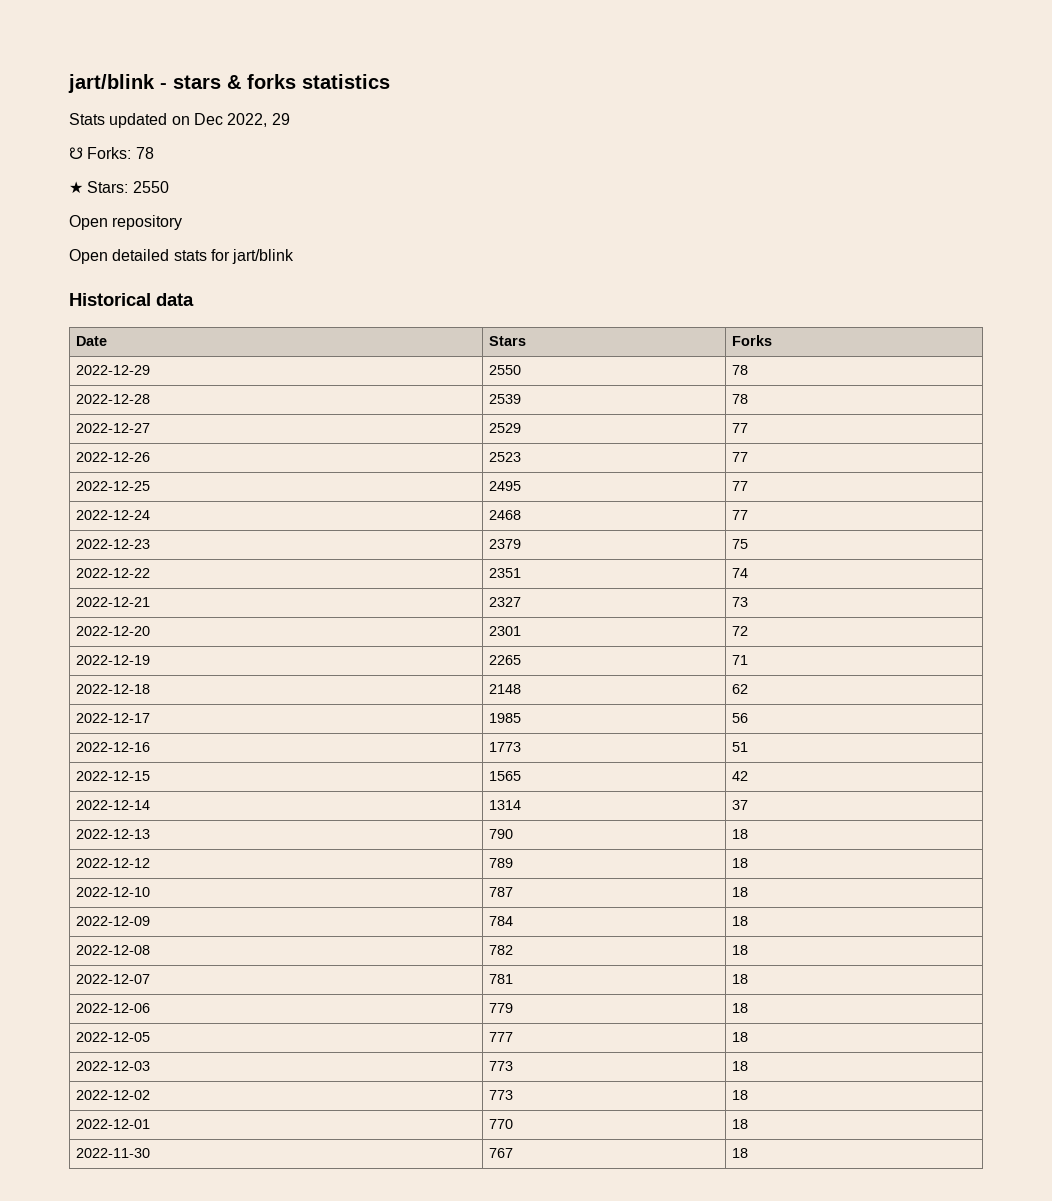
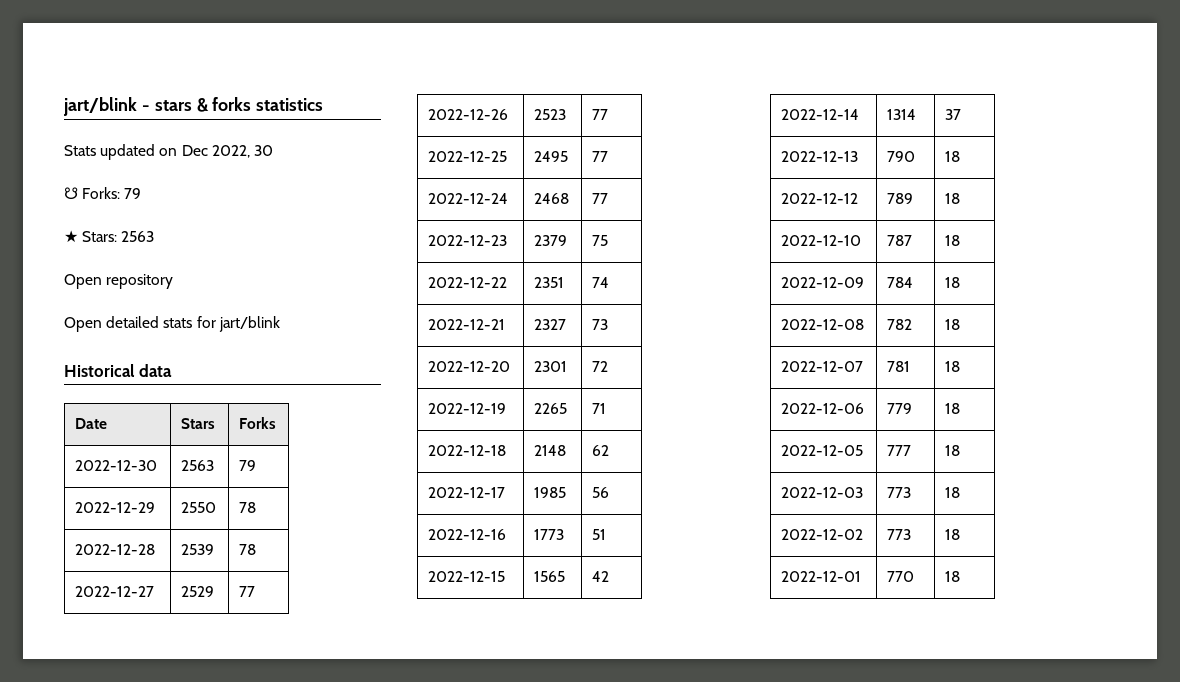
- Stats updated on Dec 2022, 29
+ Stats updated on Dec 2022, 30
- ☋ Forks: 78
+ ☋ Forks: 79
- ★ Stars: 2550
+ ★ Stars: 2563
+ 2022-12-30 | 2563 | 79
- 2022-11-30 | 767 | 18

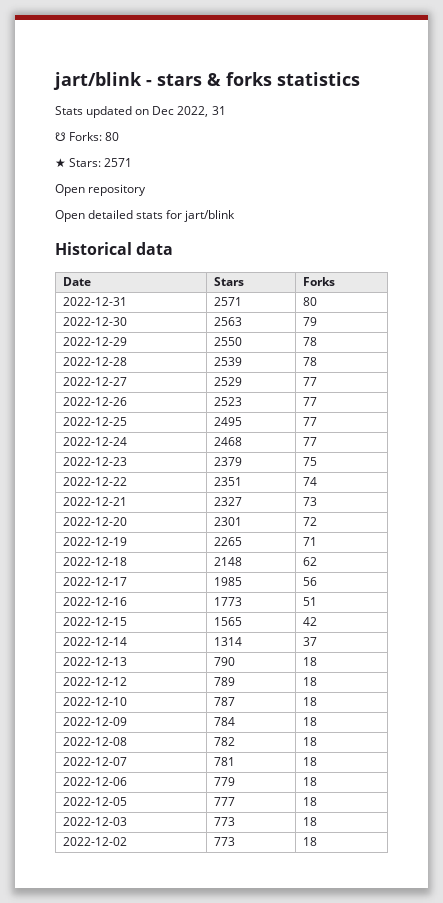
- Stats updated on Dec 2022, 30
+ Stats updated on Dec 2022, 31
- ☋ Forks: 79
+ ☋ Forks: 80
- ★ Stars: 2563
+ ★ Stars: 2571
+ 2022-12-31 | 2571 | 80
- 2022-12-01 | 770 | 18

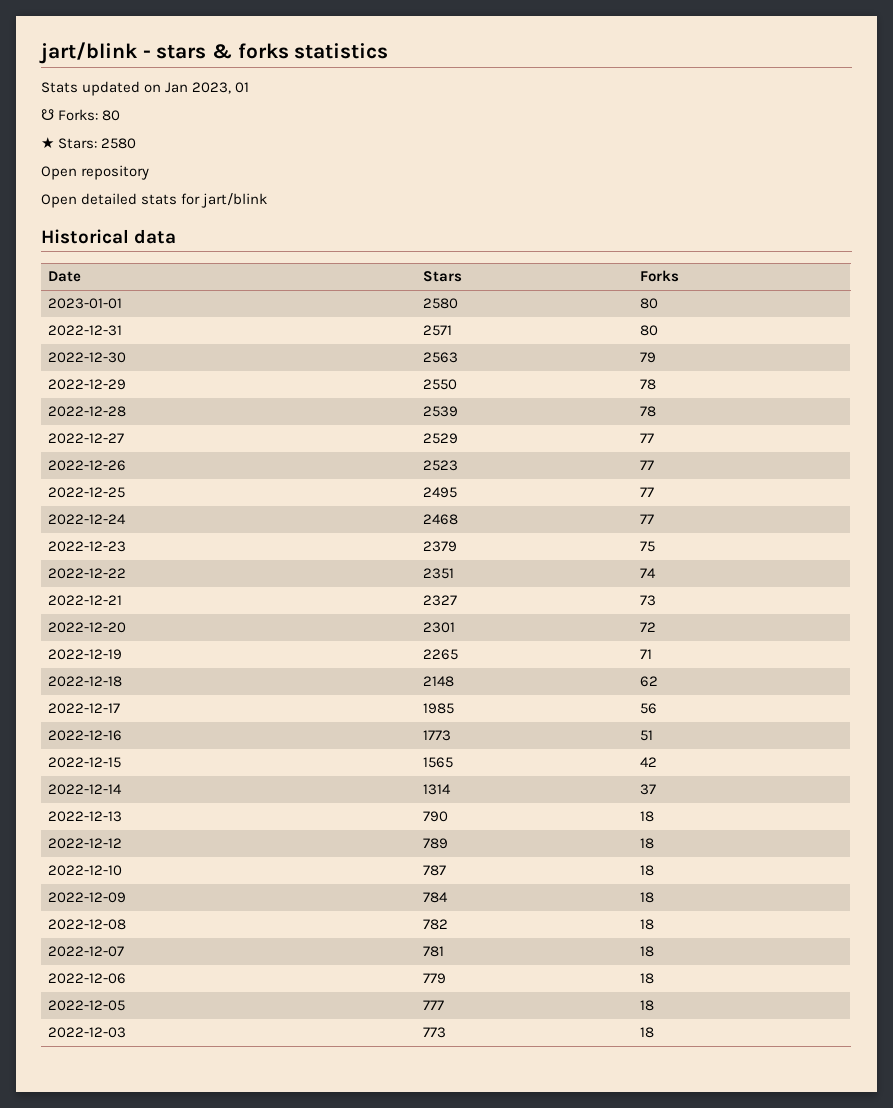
- Stats updated on Dec 2022, 31
+ Stats updated on Jan 2023, 01
- ★ Stars: 2571
+ ★ Stars: 2580
+ 2023-01-01 | 2580 | 80
- 2022-12-02 | 773 | 18

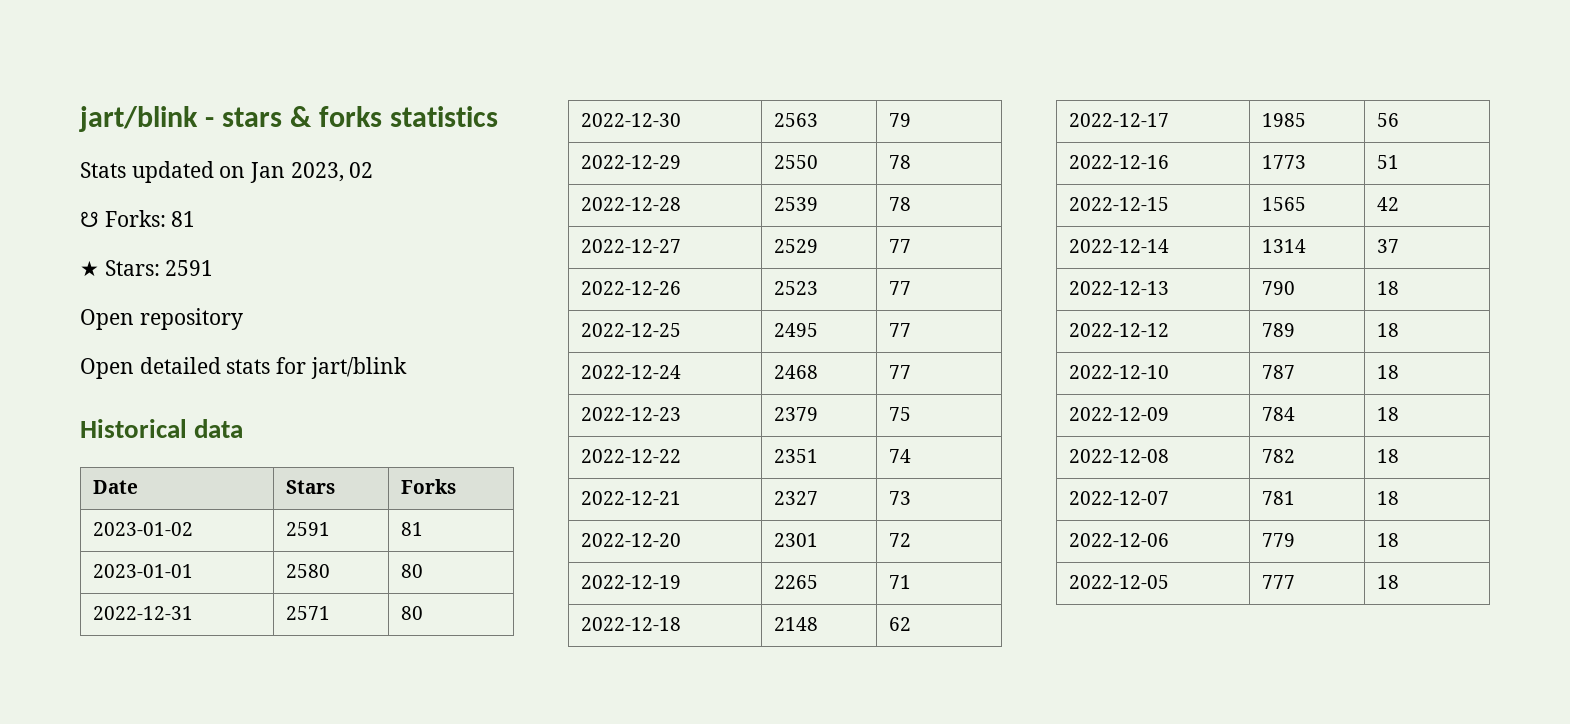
- Stats updated on Jan 2023, 01
+ Stats updated on Jan 2023, 02
- ☋ Forks: 80
+ ☋ Forks: 81
- ★ Stars: 2580
+ ★ Stars: 2591
+ 2023-01-02 | 2591 | 81
- 2022-12-03 | 773 | 18

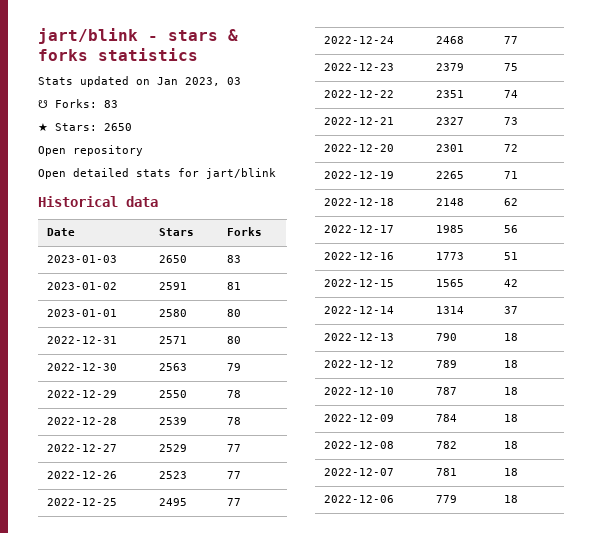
- Stats updated on Jan 2023, 02
+ Stats updated on Jan 2023, 03
- ☋ Forks: 81
+ ☋ Forks: 83
- ★ Stars: 2591
+ ★ Stars: 2650
+ 2023-01-03 | 2650 | 83
- 2022-12-05 | 777 | 18

